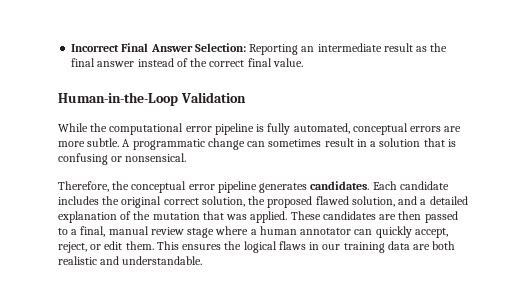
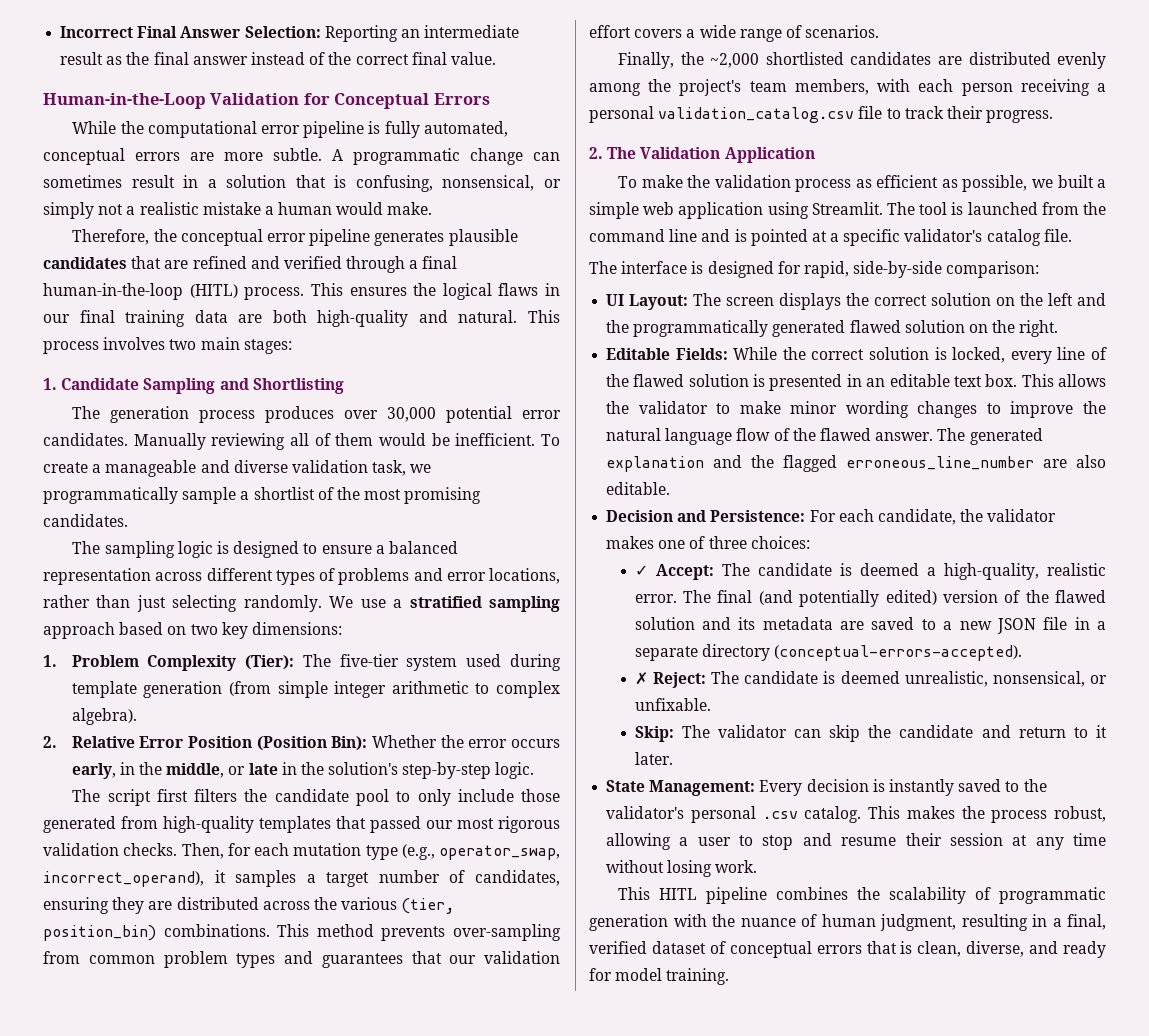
- Human-in-the-Loop Validation
+ Human-in-the-Loop Validation for Conceptual Errors
- A programmatic change can sometimes result in a solution that is confusing or nonsensical.
+ A programmatic change can sometimes result in a solution that is confusing, nonsensical, or simply not a realistic mistake a human would make.
- Therefore, the conceptual error pipeline generates candidates. Each candidate includes the original correct solution, the proposed flawed solution, and a detailed explanation of the mutation that was applied. These candidates are then passed to a final, manual review stage where a human annotator can quickly accept, reject, or edit them.
+ Therefore, the conceptual error pipeline generates plausible candidates that are refined and verified through a final human-in-the-loop (HITL) process.
- This ensures the logical flaws in our training data are both realistic and understandable.
+ This ensures the logical flaws in our final training data are both high-quality and natural. This process involves two main stages:
+ 1. Candidate Sampling and Shortlisting
+ The generation process produces over 30,000 potential error candidates. Manually reviewing all of them would be inefficient. To create a manageable and diverse validation task, we programmatically sample a shortlist of the most promising candidates.
+ The sampling logic is designed to ensure a balanced representation across different types of problems and error locations, rather than just selecting randomly. We use a stratified sampling approach based on two key dimensions:
+ 1. Problem Complexity (Tier): The five-tier system used during template generation (from simple integer arithmetic to complex algebra).
+ 2. Relative Error Position (Position Bin): Whether the error occurs early, in the middle, or late in the solution's step-by-step logic.
+ The script first filters the candidate pool to only include those generated from high-quality templates that passed our most rigorous validation checks. Then, for each mutation type (e.g., operator_swap, incorrect_operand), it samples a target number of candidates, ensuring they are distributed across the various (tier, position_bin) combinations. This method prevents over-sampling from common problem types and guarantees that our validation effort covers a wide range of scenarios.
+ Finally, the ~2,000 shortlisted candidates are distributed evenly among the project's team members, with each person receiving a personal validation_catalog.csv file to track their progress.
+ 2. The Validation Application
+ To make the validation process as efficient as possible, we built a simple web application using Streamlit. The tool is launched from the command line and is pointed at a specific validator's catalog file.
+ The interface is designed for rapid, side-by-side comparison:
+ UI Layout: The screen displays the correct solution on the left and the programmatically generated flawed solution on the right.
+ Editable Fields: While the correct solution is locked, every line of the flawed solution is presented in an editable text box. This allows the validator to make minor wording changes to improve the natural language flow of the flawed answer. The generated explanation and the flagged erroneous_line_number are also editable.
+ Decision and Persistence: For each candidate, the validator makes one of three choices:
+ ✓ Accept: The candidate is deemed a high-quality, realistic error. The final (and potentially edited) version of the flawed solution and its metadata are saved to a new JSON file in a separate directory (conceptual-errors-accepted).
+ ✗ Reject: The candidate is deemed unrealistic, nonsensical, or unfixable.
+ Skip: The validator can skip the candidate and return to it later.
+ State Management: Every decision is instantly saved to the validator's personal .csv catalog. This makes the process robust, allowing a user to stop and resume their session at any time without losing work.
+ This HITL pipeline combines the scalability of programmatic generation with the nuance of human judgment, resulting in a final, verified dataset of conceptual errors that is clean, diverse, and ready for model training.

